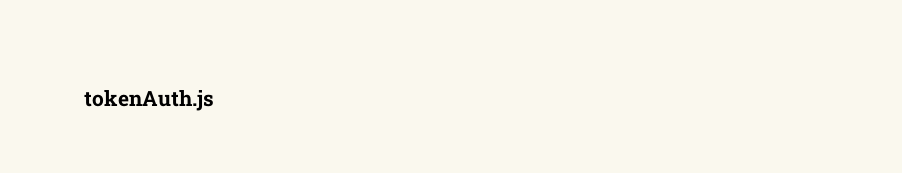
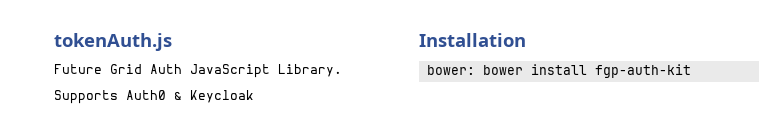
+ Future Grid Auth JavaScript Library.
+ Supports Auth0 & Keycloak
+ Installation
+ bower: bower install fgp-auth-kit

